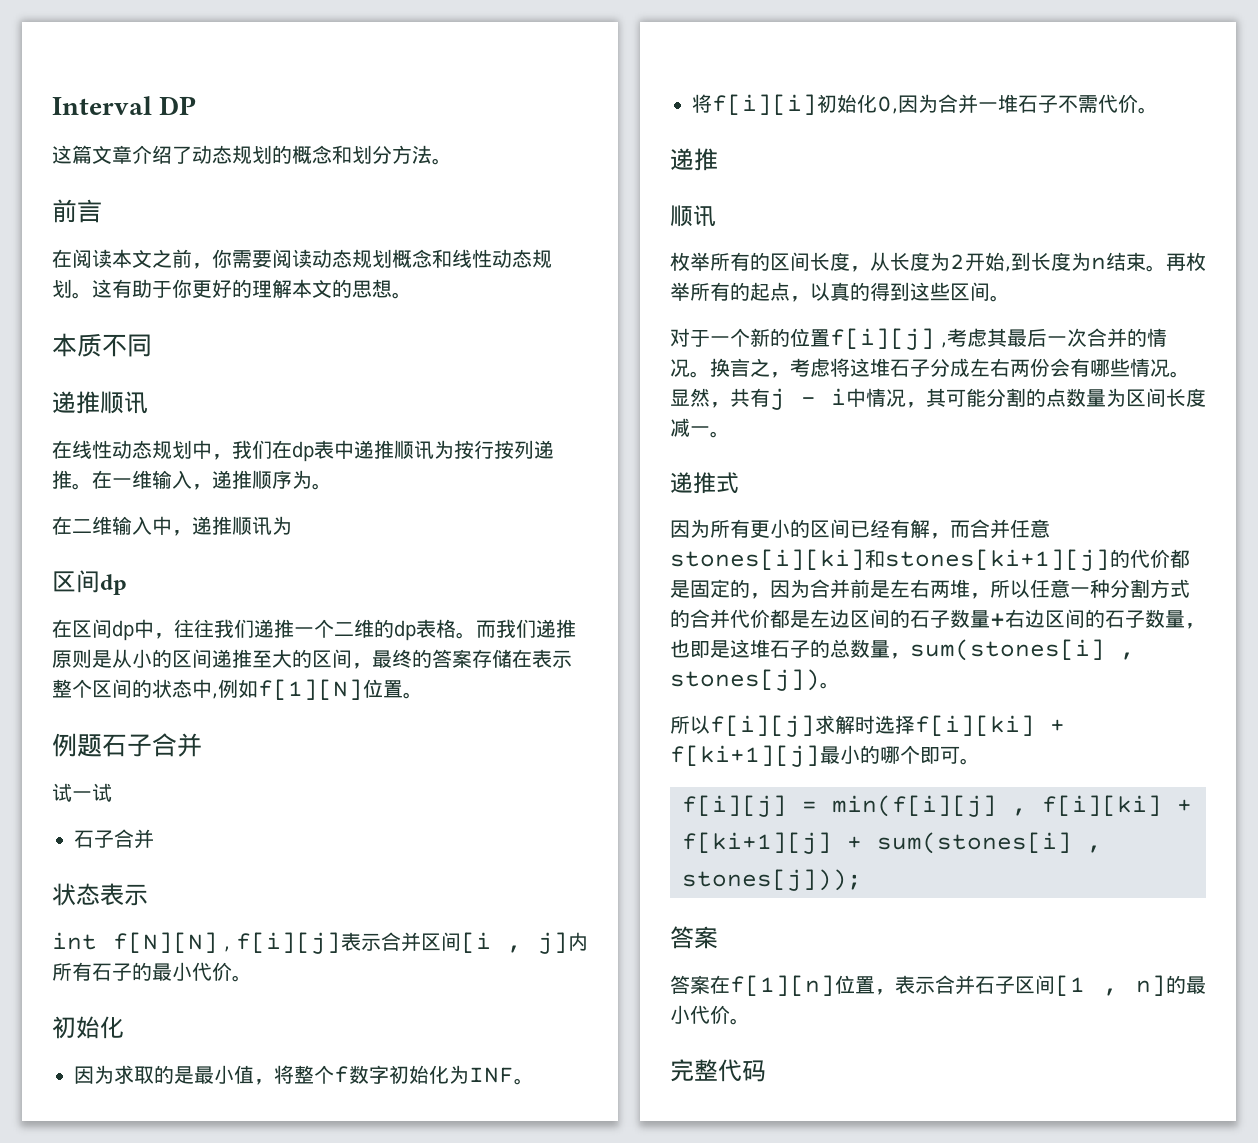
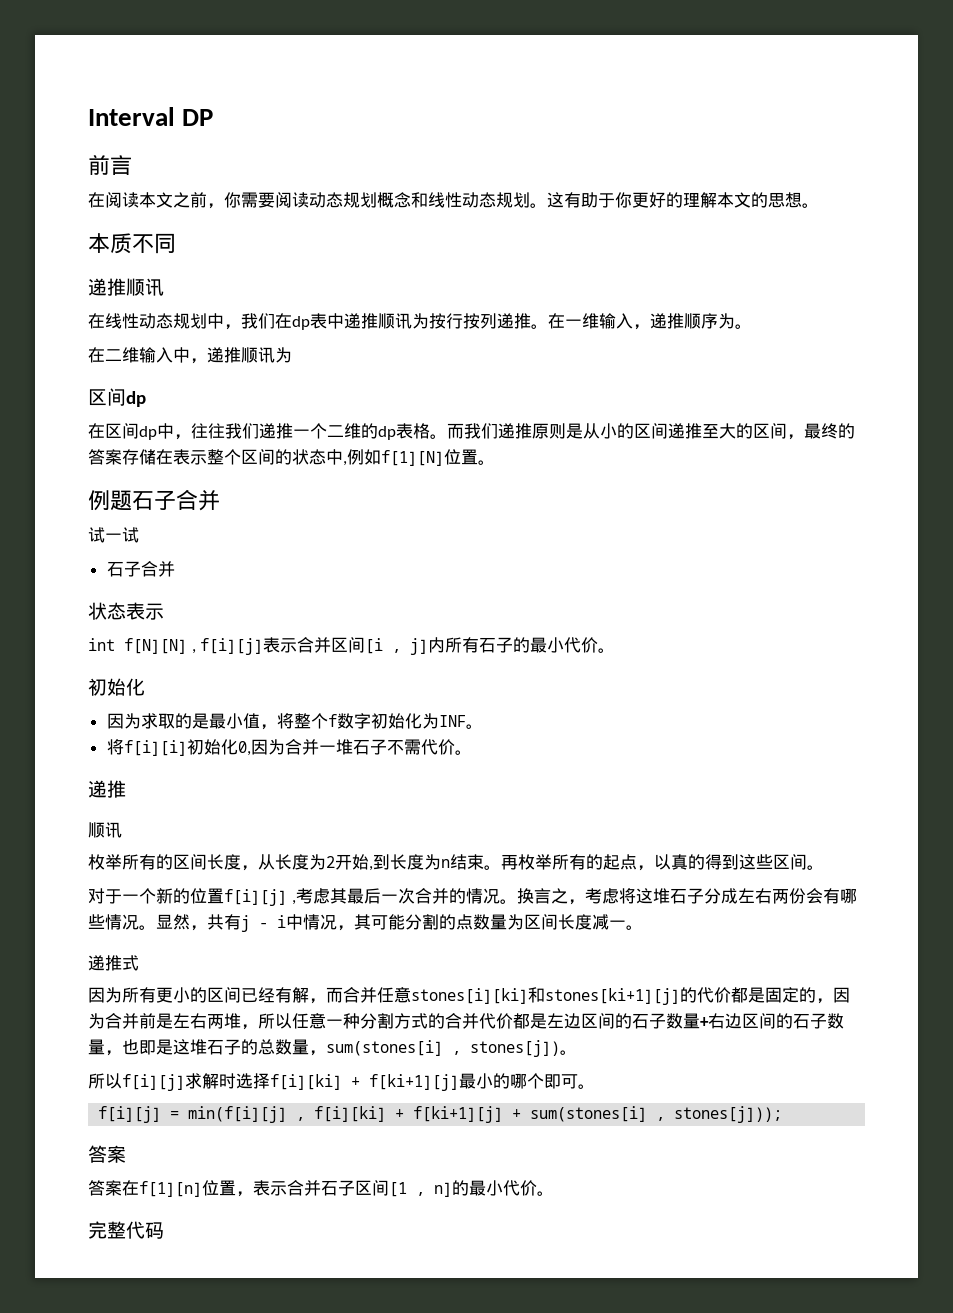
- 这篇文章介绍了动态规划的概念和划分方法。

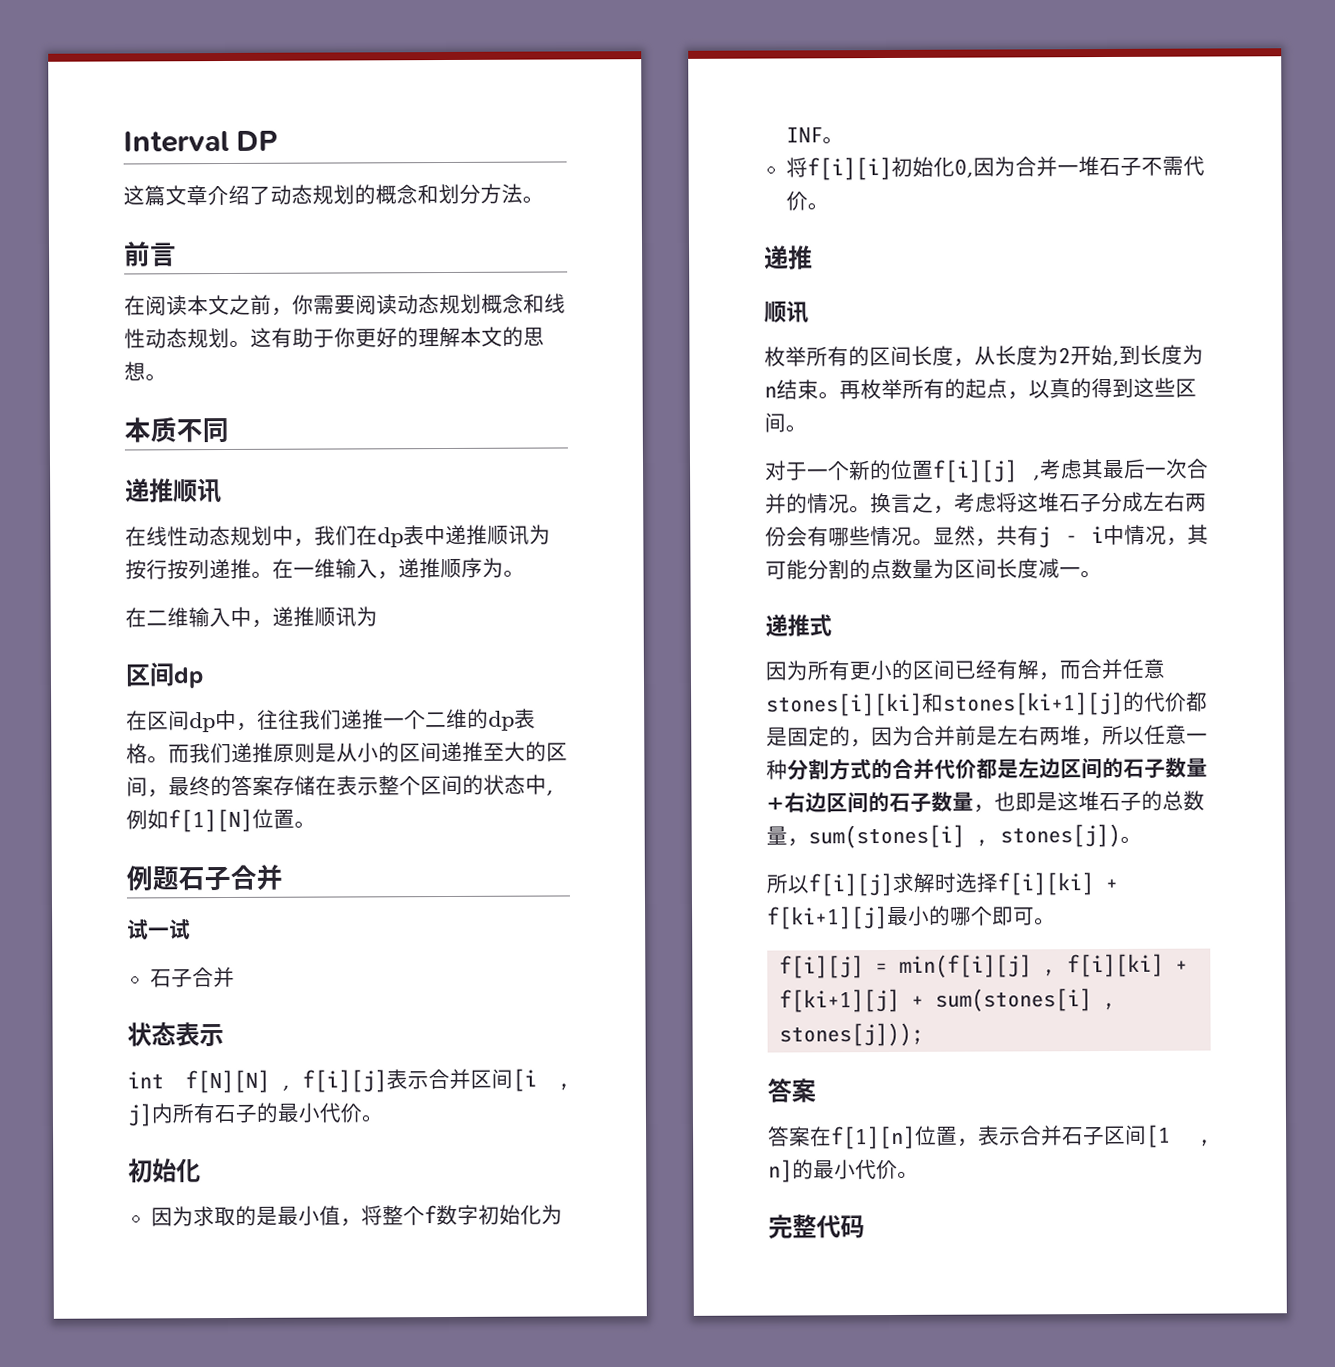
+ 这篇文章介绍了动态规划的概念和划分方法。

